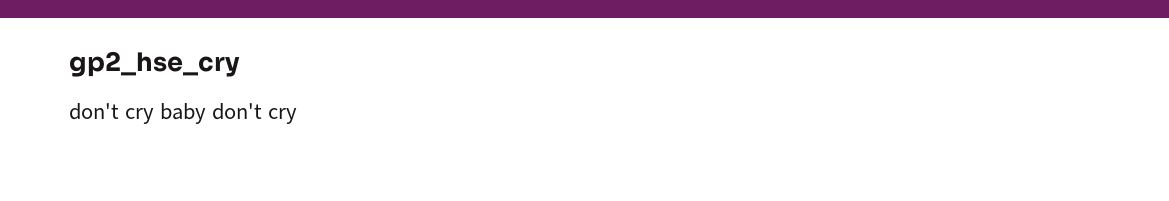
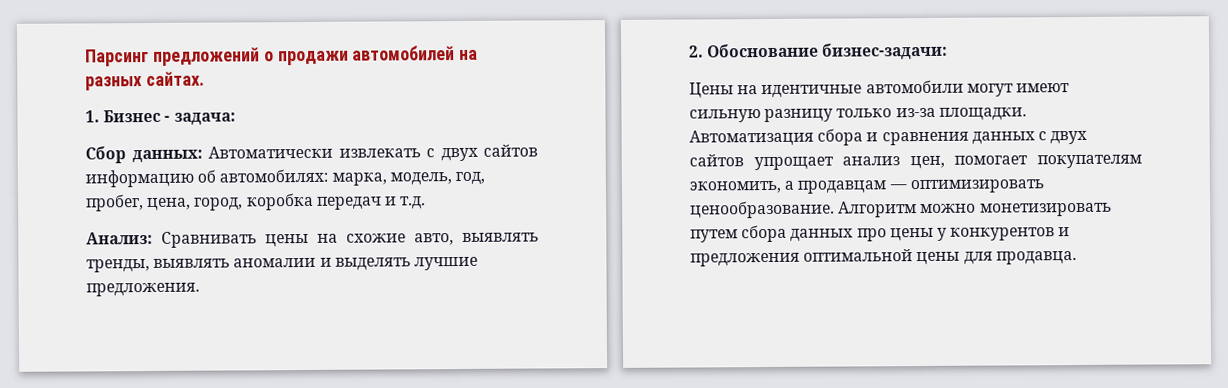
- gp2_hse_cry
- don't cry baby don't cry
+ Парсинг предложений о продажи автомобилей на разных сайтах.
+ 1. Бизнес - задача:
+ Сбор данных: Автоматически извлекать с двух сайтов информацию об автомобилях: марка, модель, год, пробег, цена, город, коробка передач и т.д.
+ Анализ: Сравнивать цены на схожие авто, выявлять тренды, выявлять аномалии и выделять лучшие предложения.
+ 2. Обоснование бизнес-задачи:
+ Цены на идентичные автомобили могут имеют сильную разницу только из-за площадки. Автоматизация сбора и сравнения данных с двух сайтов упрощает анализ цен, помогает покупателям экономить, а продавцам — оптимизировать ценообразование. Алгоритм можно монетизировать путем сбора данных про цены у конкурентов и предложения оптимальной цены для продавца.

